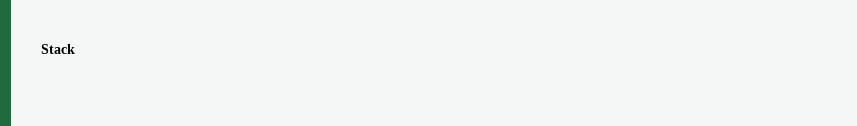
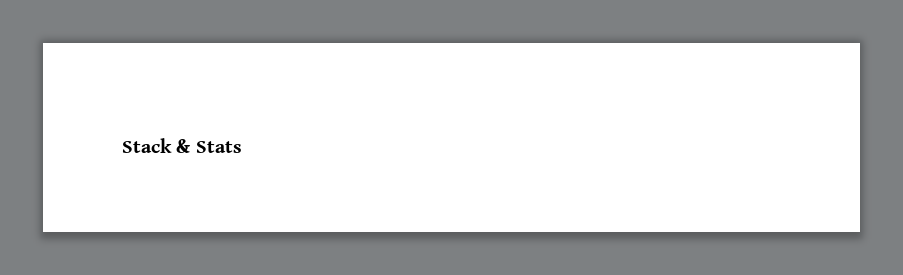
- Stack
+ Stack & Stats

